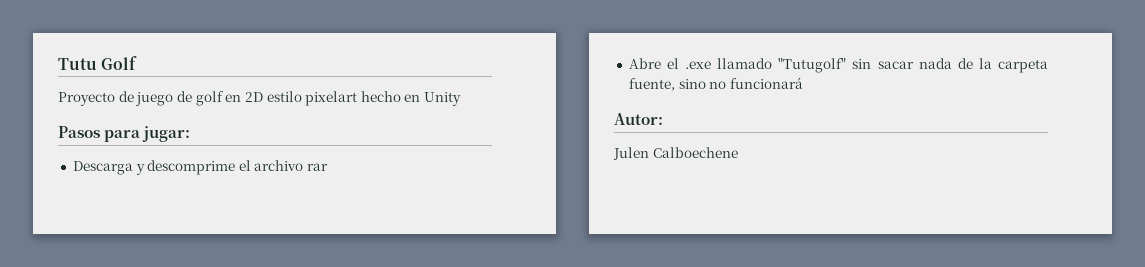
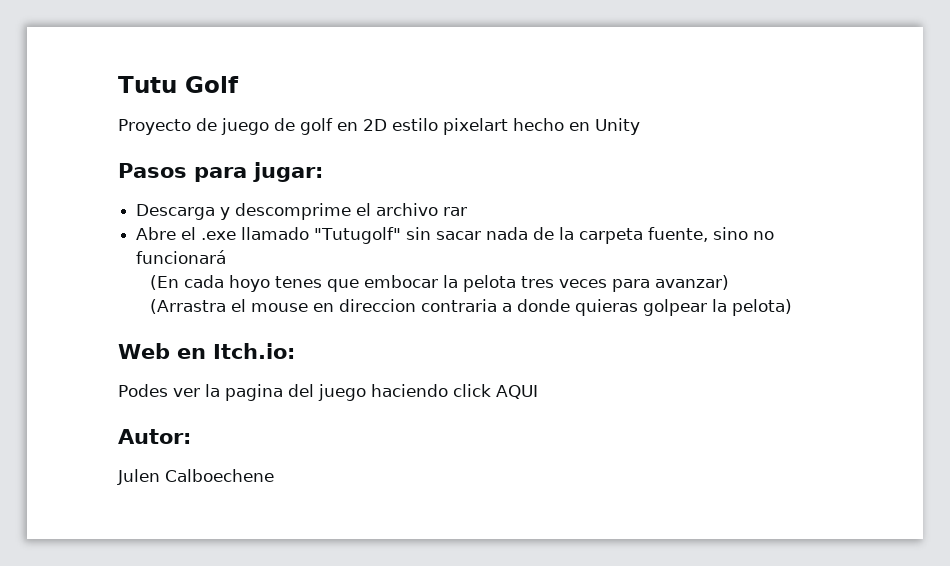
+ (En cada hoyo tenes que embocar la pelota tres veces para avanzar)
+ (Arrastra el mouse en direccion contraria a donde quieras golpear la pelota)
+ Web en Itch.io:
+ Podes ver la pagina del juego haciendo click AQUI

